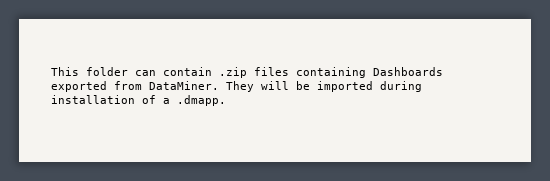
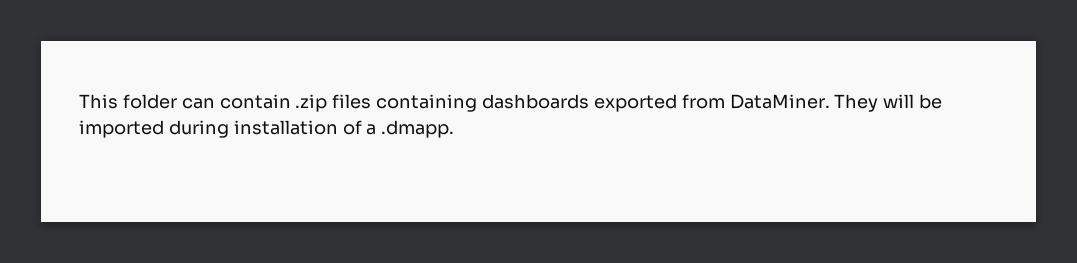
- This folder can contain .zip files containing Dashboards exported from DataMiner.
+ This folder can contain .zip files containing dashboards exported from DataMiner.

